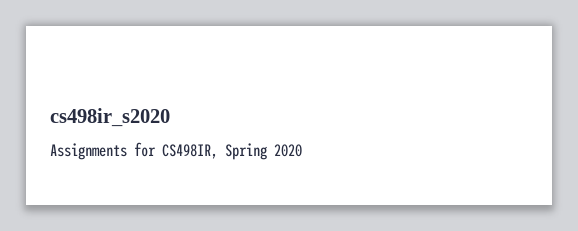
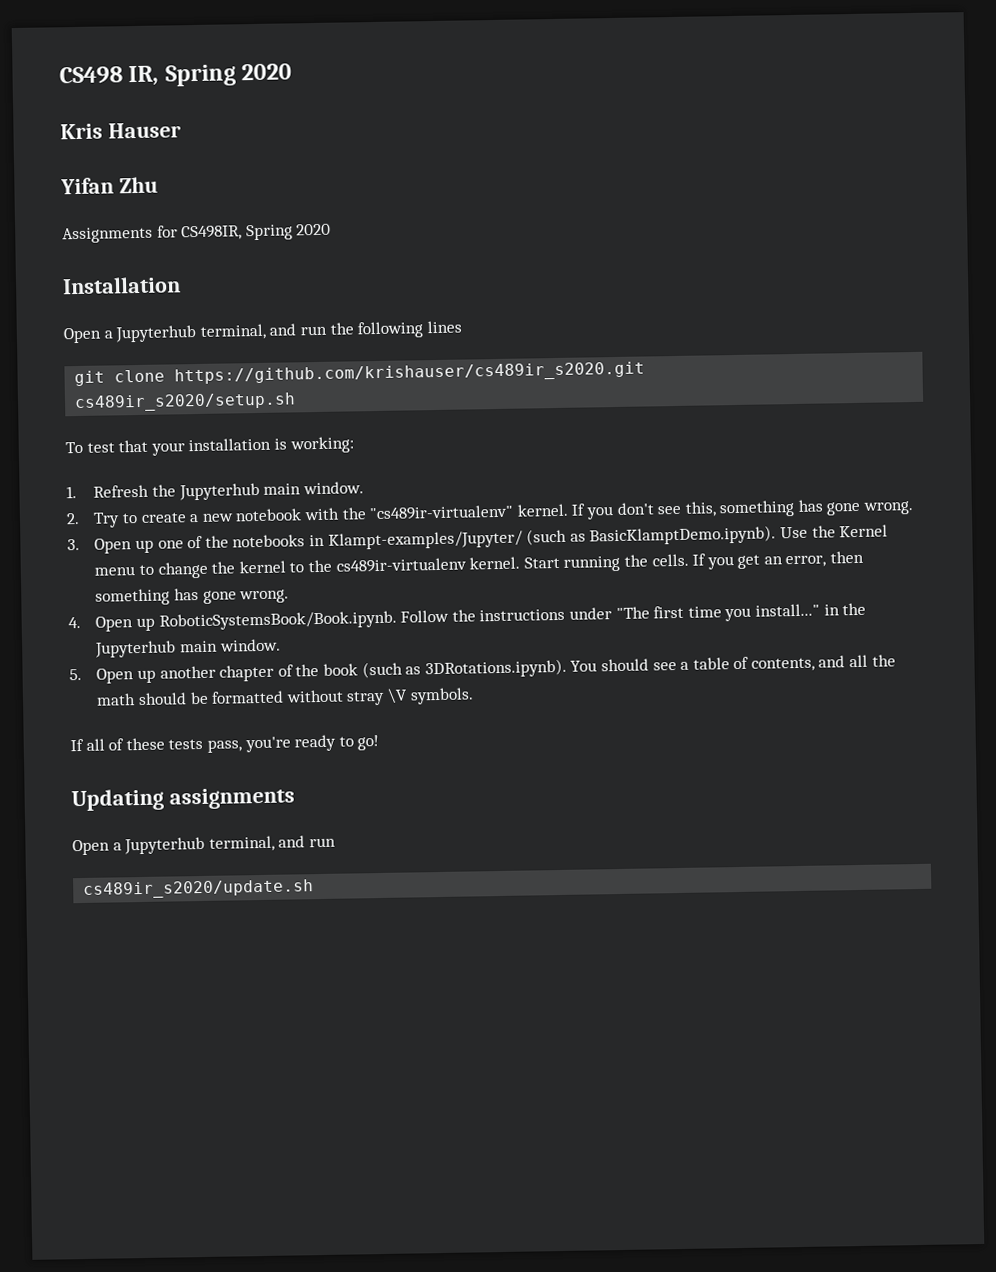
- cs498ir_s2020
+ CS498 IR, Spring 2020
+ Kris Hauser
+ Yifan Zhu
+ Installation
+ Open a Jupyterhub terminal, and run the following lines
+ git clone https://github.com/krishauser/cs489ir_s2020.git
+ cs489ir_s2020/setup.sh
+ To test that your installation is working:
+ 1. Refresh the Jupyterhub main window.
+ 2. Try to create a new notebook with the "cs489ir-virtualenv" kernel. If you don't see this, something has gone wrong.
+ 3. Open up one of the notebooks in Klampt-examples/Jupyter/ (such as BasicKlamptDemo.ipynb). Use the Kernel menu to change the kernel to the cs489ir-virtualenv kernel. Start running the cells. If you get an error, then something has gone wrong.
+ 4. Open up RoboticSystemsBook/Book.ipynb. Follow the instructions under "The first time you install..." in the Jupyterhub main window.
+ 5. Open up another chapter of the book (such as 3DRotations.ipynb). You should see a table of contents, and all the math should be formatted without stray \V symbols.
+ If all of these tests pass, you're ready to go!
+ Updating assignments
+ Open a Jupyterhub terminal, and run
+ cs489ir_s2020/update.sh

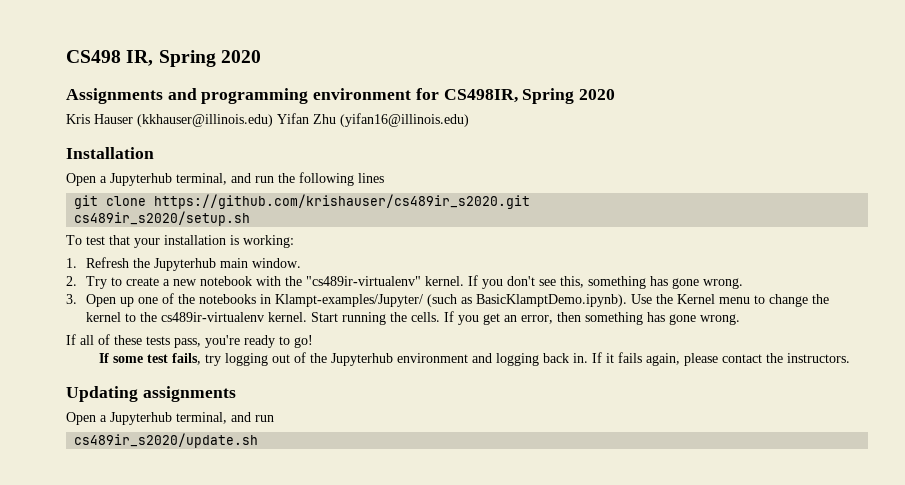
- Kris Hauser
- Yifan Zhu
- Assignments for CS498IR, Spring 2020
+ Assignments and programming environment for CS498IR, Spring 2020
+ Kris Hauser (kkhauser@illinois.edu) Yifan Zhu (yifan16@illinois.edu)
- 4. Open up RoboticSystemsBook/Book.ipynb. Follow the instructions under "The first time you install..." in the Jupyterhub main window.
- 5. Open up another chapter of the book (such as 3DRotations.ipynb). You should see a table of contents, and all the math should be formatted without stray \V symbols.
+ If some test fails, try logging out of the Jupyterhub environment and logging back in. If it fails again, please contact the instructors.

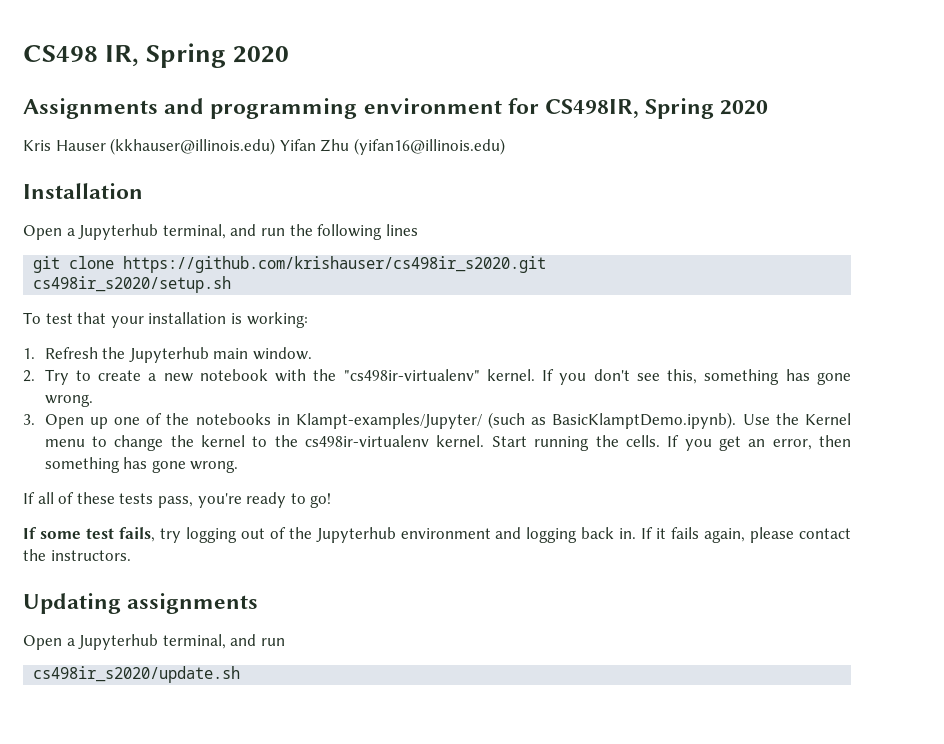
- git clone https://github.com/krishauser/cs489ir_s2020.git
- cs489ir_s2020/setup.sh
+ git clone https://github.com/krishauser/cs498ir_s2020.git
+ cs498ir_s2020/setup.sh
- 2. Try to create a new notebook with the "cs489ir-virtualenv" kernel.
+ 2. Try to create a new notebook with the "cs498ir-virtualenv" kernel.
- 3. Open up one of the notebooks in Klampt-examples/Jupyter/ (such as BasicKlamptDemo.ipynb). Use the Kernel menu to change the kernel to the cs489ir-virtualenv kernel.
+ 3. Open up one of the notebooks in Klampt-examples/Jupyter/ (such as BasicKlamptDemo.ipynb). Use the Kernel menu to change the kernel to the cs498ir-virtualenv kernel.
- cs489ir_s2020/update.sh
+ cs498ir_s2020/update.sh

